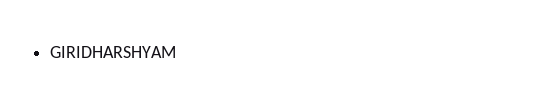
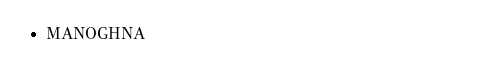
- GIRIDHARSHYAM
+ MANOGHNA

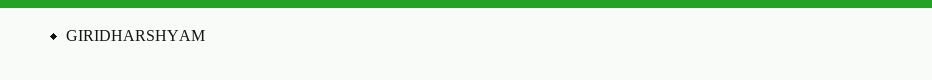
- MANOGHNA
+ GIRIDHARSHYAM

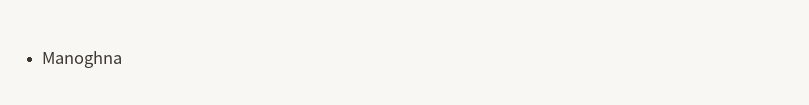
- GIRIDHARSHYAM
+ Manoghna

